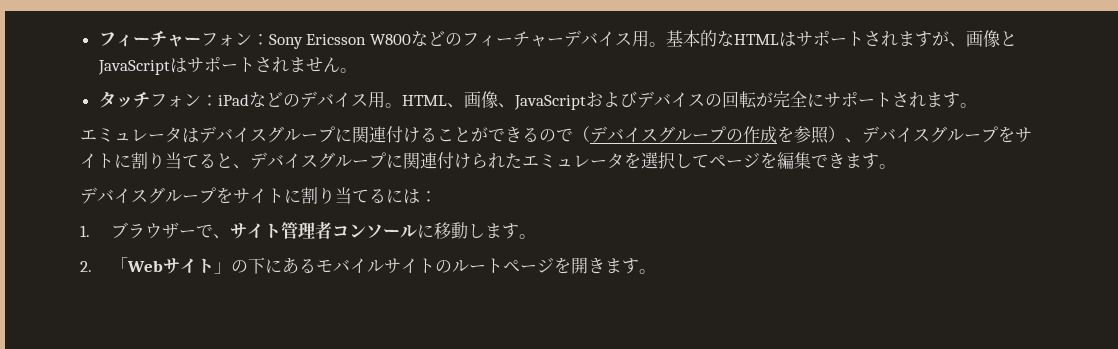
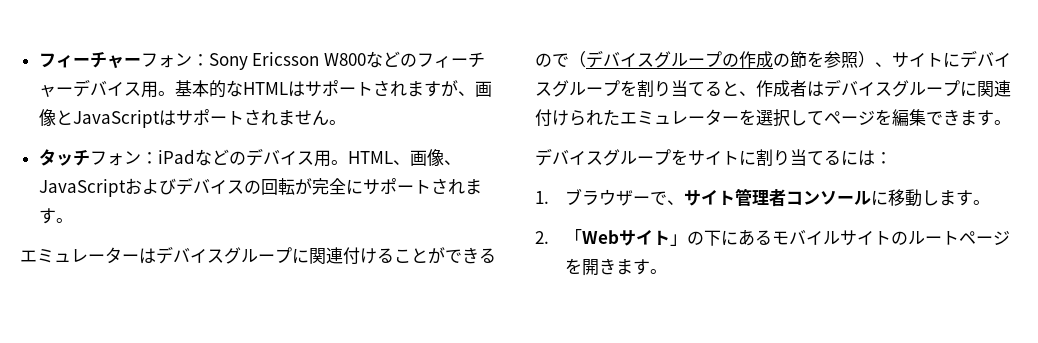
- エミュレータはデバイスグループに関連付けることができるので（デバイスグループの作成を参照）、デバイスグループをサイトに割り当てると、デバイスグループに関連付けられたエミュレータを選択してページを編集できます。
+ エミュレーターはデバイスグループに関連付けることができるので（デバイスグループの作成の節を参照）、サイトにデバイスグループを割り当てると、作成者はデバイスグループに関連付けられたエミュレーターを選択してページを編集できます。

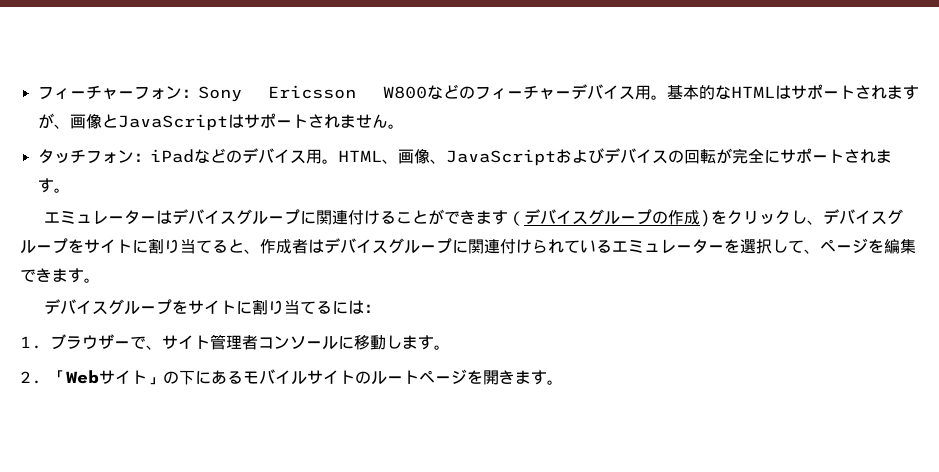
- エミュレーターはデバイスグループに関連付けることができるので（デバイスグループの作成の節を参照）、サイトにデバイスグループを割り当てると、作成者はデバイスグループに関連付けられたエミュレーターを選択してページを編集できます。
+ エミュレーターはデバイスグループに関連付けることができます（デバイスグループの作成)をクリックし、デバイスグループをサイトに割り当てると、作成者はデバイスグループに関連付けられているエミュレーターを選択して、ページを編集できます。

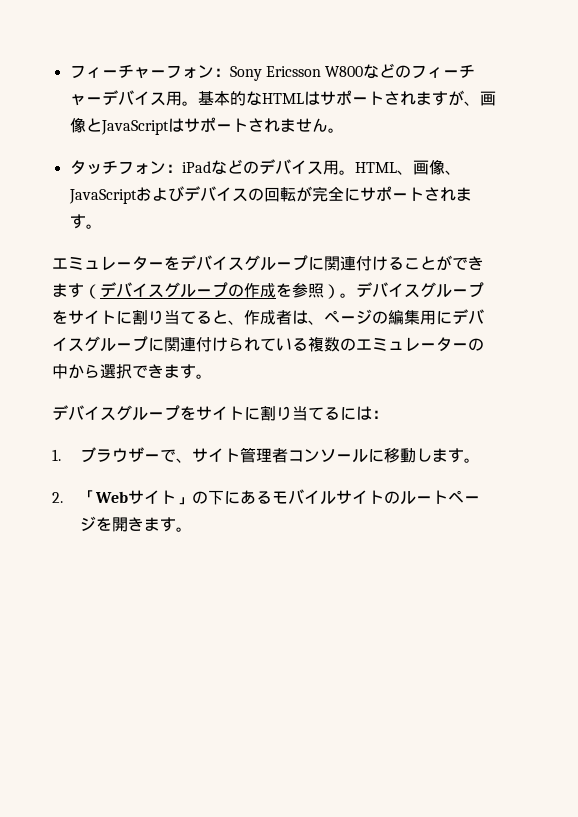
- エミュレーターはデバイスグループに関連付けることができます（デバイスグループの作成)をクリックし、デバイスグループをサイトに割り当てると、作成者はデバイスグループに関連付けられているエミュレーターを選択して、ページを編集できます。
+ エミュレーターをデバイスグループに関連付けることができます（デバイスグループの作成を参照）。デバイスグループをサイトに割り当てると、作成者は、ページの編集用にデバイスグループに関連付けられている複数のエミュレーターの中から選択できます。

